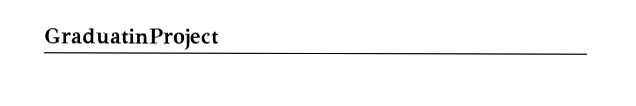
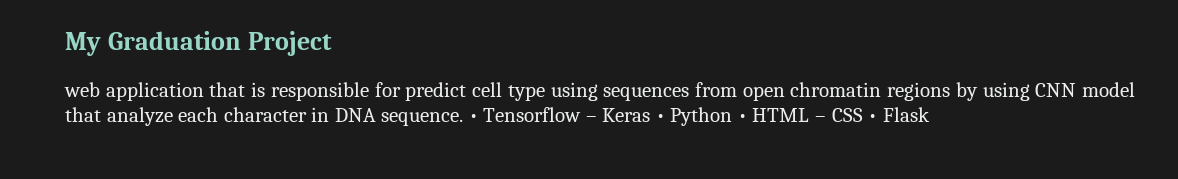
- GraduatinProject
+ My Graduation Project
+ web application that is responsible for predict cell type using sequences from open chromatin regions by using CNN model that analyze each character in DNA sequence. • Tensorflow – Keras • Python • HTML – CSS • Flask

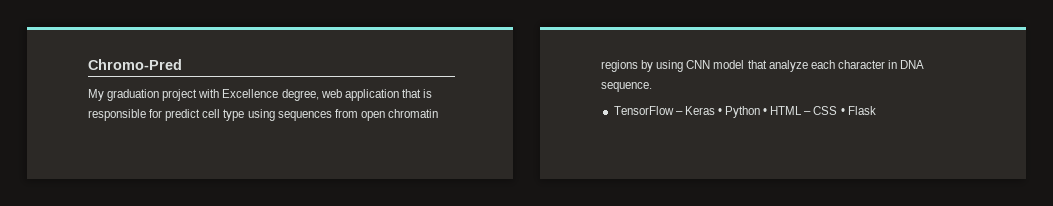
- My Graduation Project
- web application that is responsible for predict cell type using sequences from open chromatin regions by using CNN model that analyze each character in DNA sequence. • Tensorflow – Keras • Python • HTML – CSS • Flask
+ Chromo-Pred
+ My graduation project with Excellence degree, web application that is responsible for predict cell type using sequences from open chromatin regions by using CNN model that analyze each character in DNA sequence.
+ TensorFlow – Keras • Python • HTML – CSS • Flask

